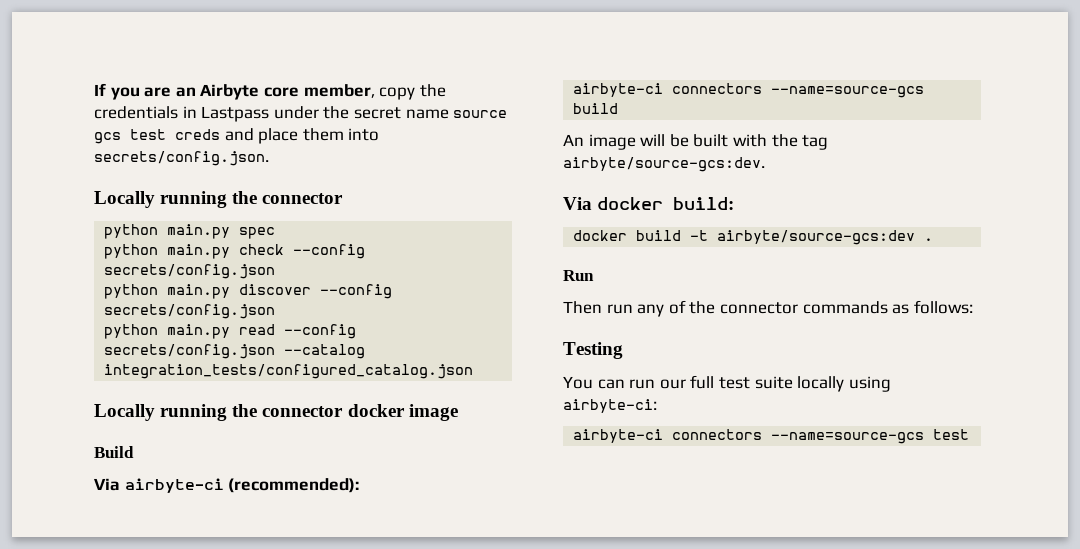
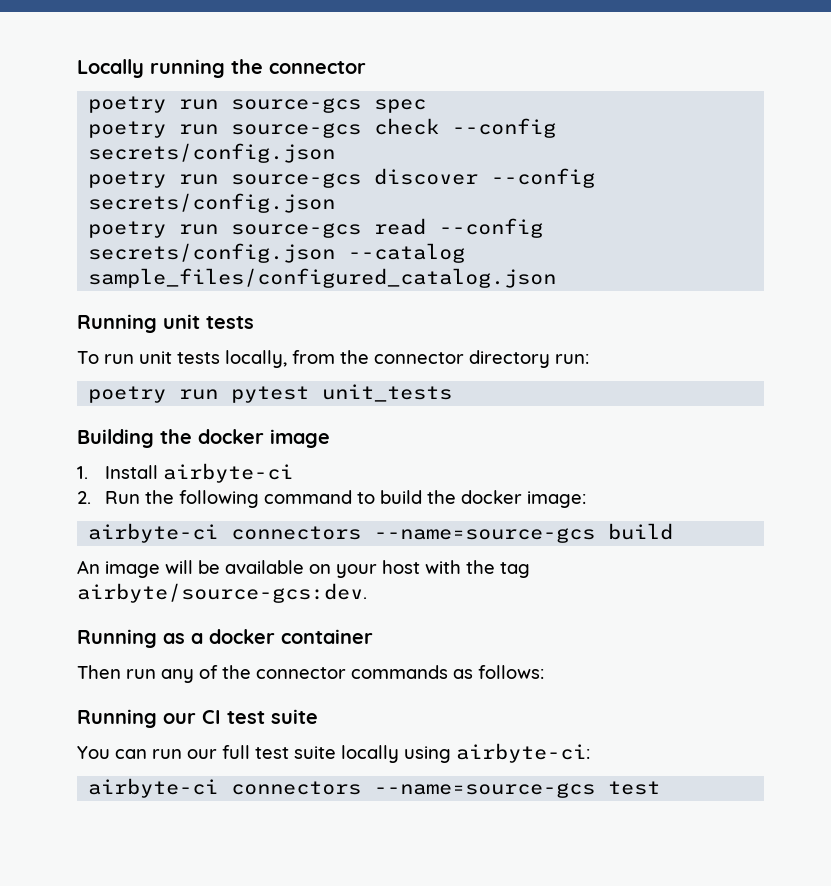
- If you are an Airbyte core member, copy the credentials in Lastpass under the secret name source gcs test creds and place them into secrets/config.json.
  Locally running the connector
- python main.py spec
- python main.py check --config secrets/config.json
+ poetry run source-gcs spec
+ poetry run source-gcs check --config secrets/config.json
- python main.py discover --config secrets/config.json
+ poetry run source-gcs discover --config secrets/config.json
- python main.py read --config secrets/config.json --catalog integration_tests/configured_catalog.json
- Locally running the connector docker image
- Build
- Via airbyte-ci (recommended):
+ poetry run source-gcs read --config secrets/config.json --catalog sample_files/configured_catalog.json
+ Running unit tests
+ To run unit tests locally, from the connector directory run:
+ poetry run pytest unit_tests
+ Building the docker image
+ 1. Install airbyte-ci
+ 2. Run the following command to build the docker image:
- An image will be built with the tag airbyte/source-gcs:dev.
+ An image will be available on your host with the tag airbyte/source-gcs:dev.
- Via docker build:
- docker build -t airbyte/source-gcs:dev .
- Run
+ Running as a docker container
- Testing
+ Running our CI test suite

